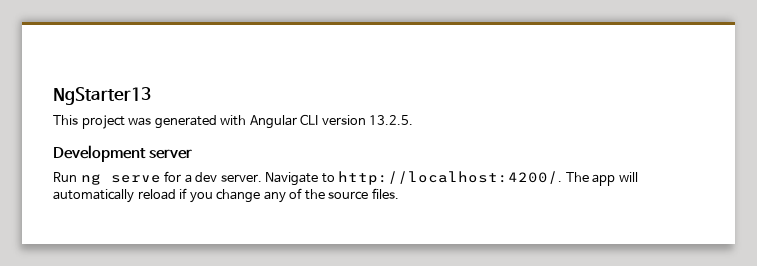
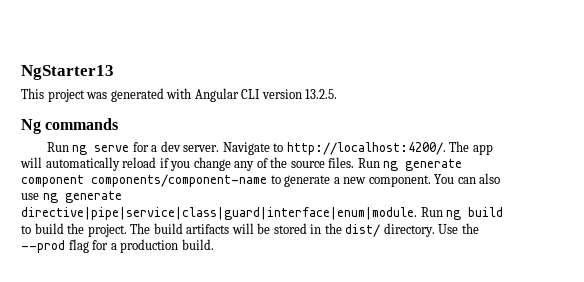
- Development server
+ Ng commands
+ Run ng generate component components/component-name to generate a new component. You can also use ng generate directive|pipe|service|class|guard|interface|enum|module. Run ng build to build the project. The build artifacts will be stored in the dist/ directory. Use the --prod flag for a production build.

